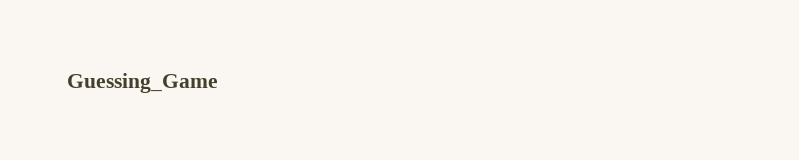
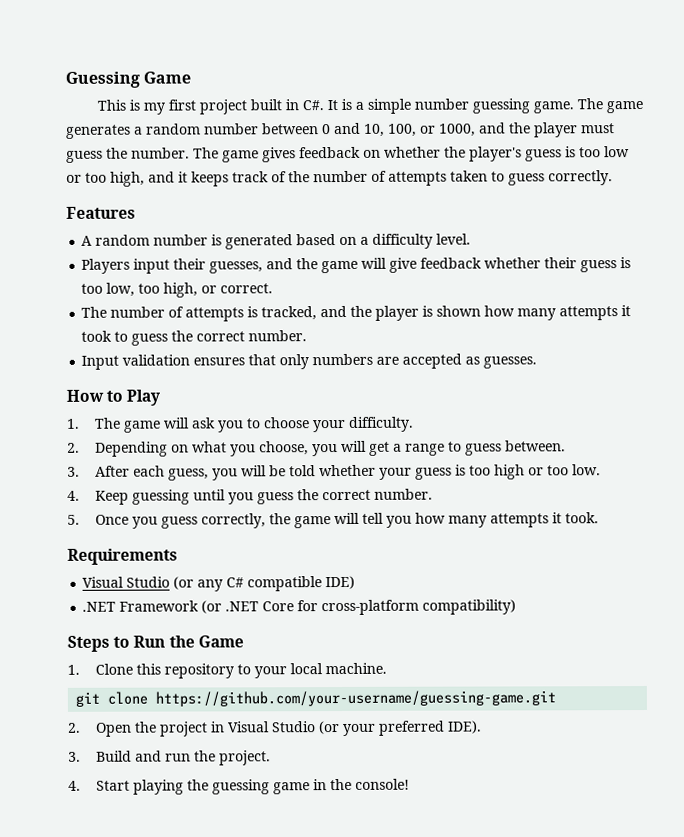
- Guessing_Game
+ Guessing Game
+ This is my first project built in C#. It is a simple number guessing game. The game generates a random number between 0 and 10, 100, or 1000, and the player must guess the number. The game gives feedback on whether the player's guess is too low or too high, and it keeps track of the number of attempts taken to guess correctly.
+ Features
+ A random number is generated based on a difficulty level.
+ Players input their guesses, and the game will give feedback whether their guess is too low, too high, or correct.
+ The number of attempts is tracked, and the player is shown how many attempts it took to guess the correct number.
+ Input validation ensures that only numbers are accepted as guesses.
+ How to Play
+ 1. The game will ask you to choose your difficulty.
+ 2. Depending on what you choose, you will get a range to guess between.
+ 3. After each guess, you will be told whether your guess is too high or too low.
+ 4. Keep guessing until you guess the correct number.
+ 5. Once you guess correctly, the game will tell you how many attempts it took.
+ Requirements
+ Visual Studio (or any C# compatible IDE)
+ .NET Framework (or .NET Core for cross-platform compatibility)
+ Steps to Run the Game
+ 1. Clone this repository to your local machine.
+ git clone https://github.com/your-username/guessing-game.git
+ 2. Open the project in Visual Studio (or your preferred IDE).
+ 3. Build and run the project.
+ 4. Start playing the guessing game in the console!

